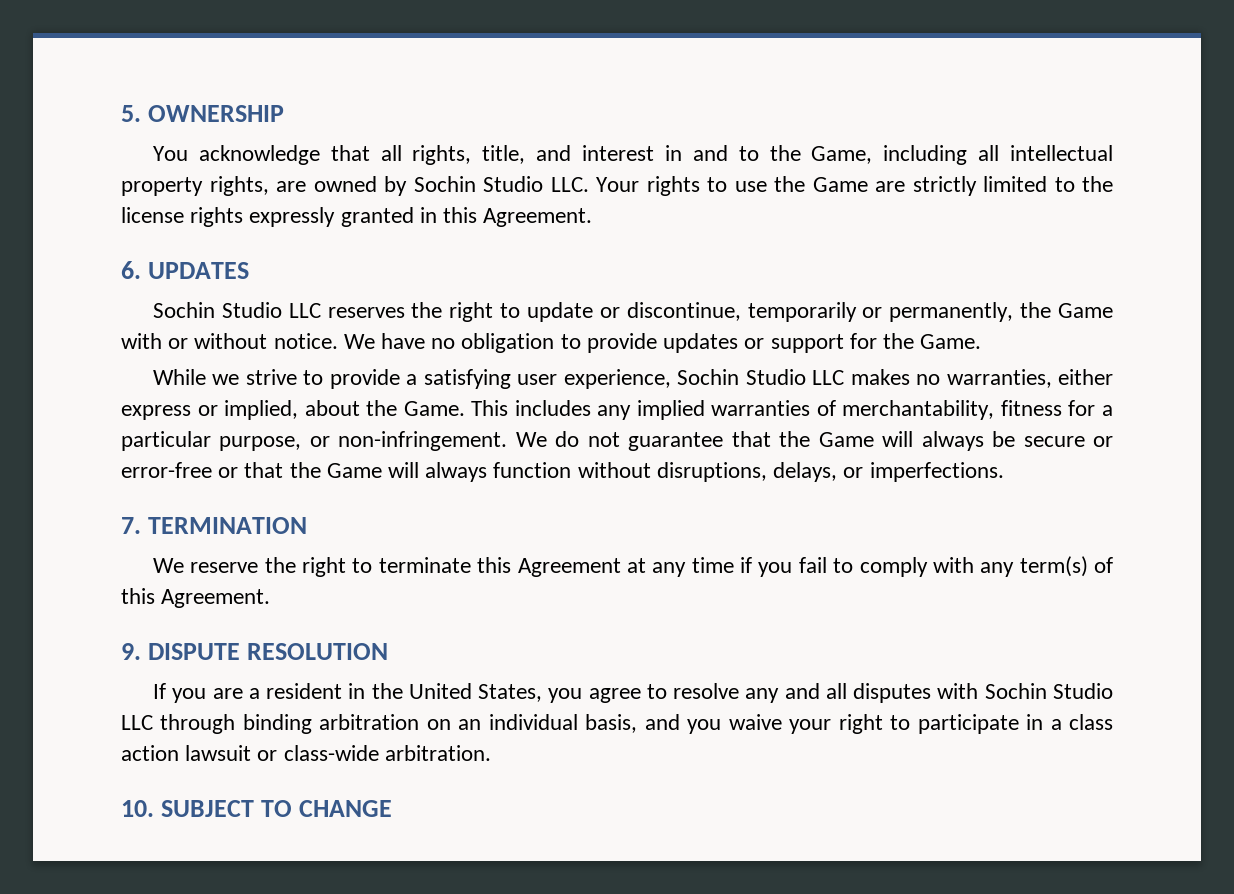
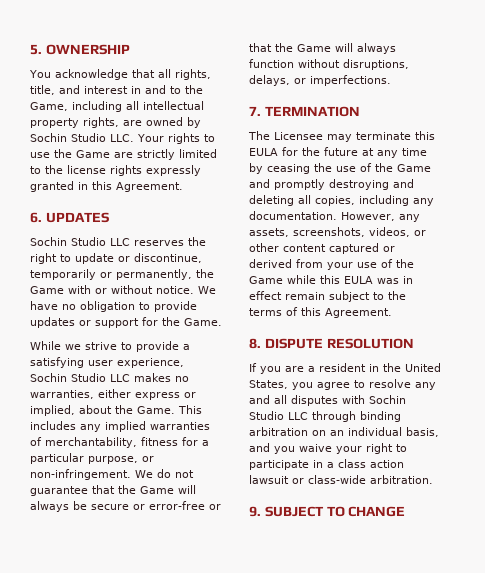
- We reserve the right to terminate this Agreement at any time if you fail to comply with any term(s) of this Agreement.
+ The Licensee may terminate this EULA for the future at any time by ceasing the use of the Game and promptly destroying and deleting all copies, including any documentation. However, any assets, screenshots, videos, or other content captured or derived from your use of the Game while this EULA was in effect remain subject to the terms of this Agreement.
- 9. DISPUTE RESOLUTION
+ 8. DISPUTE RESOLUTION
- 10. SUBJECT TO CHANGE
+ 9. SUBJECT TO CHANGE

